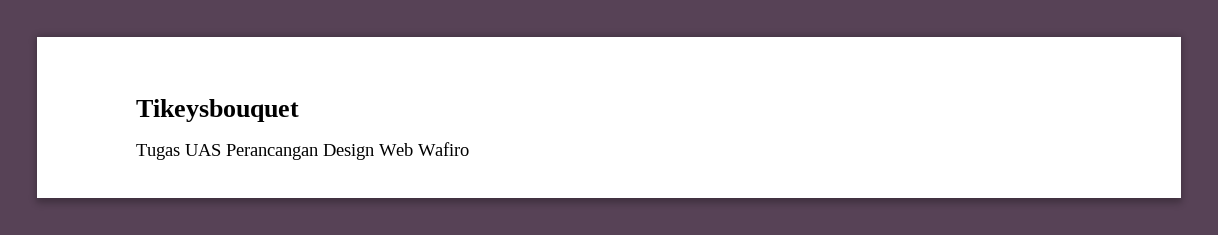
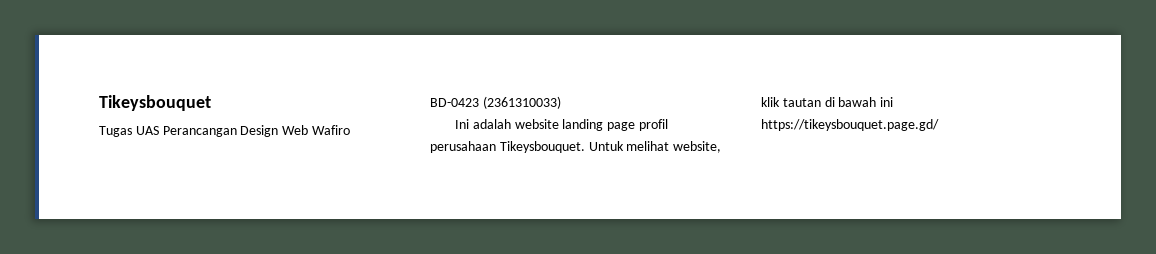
- Tugas UAS Perancangan Design Web Wafiro
+ Tugas UAS Perancangan Design Web Wafiro BD-0423 (2361310033)
+ Ini adalah website landing page profil perusahaan Tikeysbouquet. Untuk melihat website, klik tautan di bawah ini https://tikeysbouquet.page.gd/

